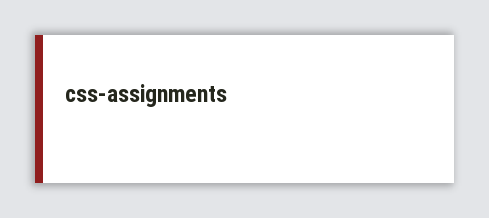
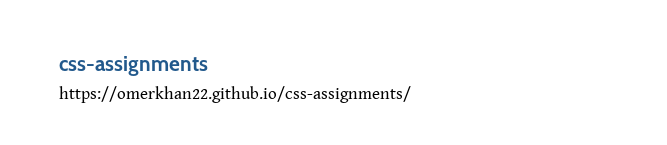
+ https://omerkhan22.github.io/css-assignments/

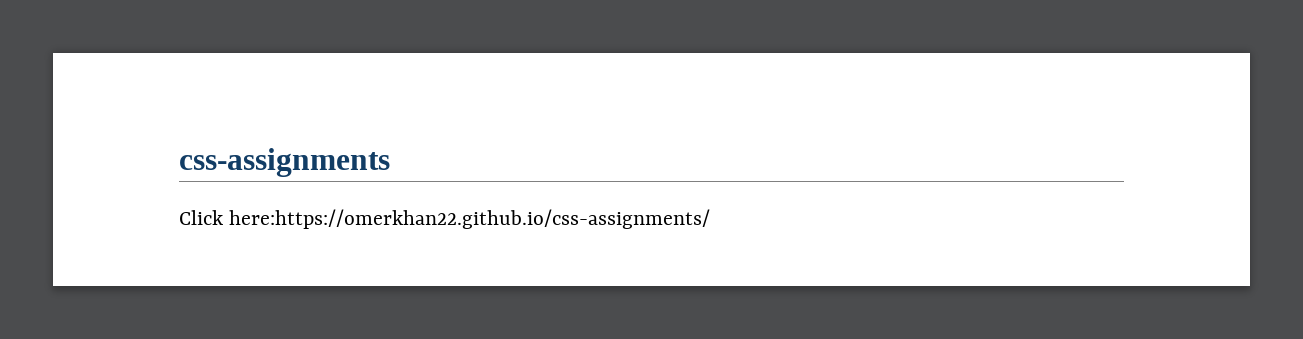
- https://omerkhan22.github.io/css-assignments/
+ Click here:https://omerkhan22.github.io/css-assignments/

